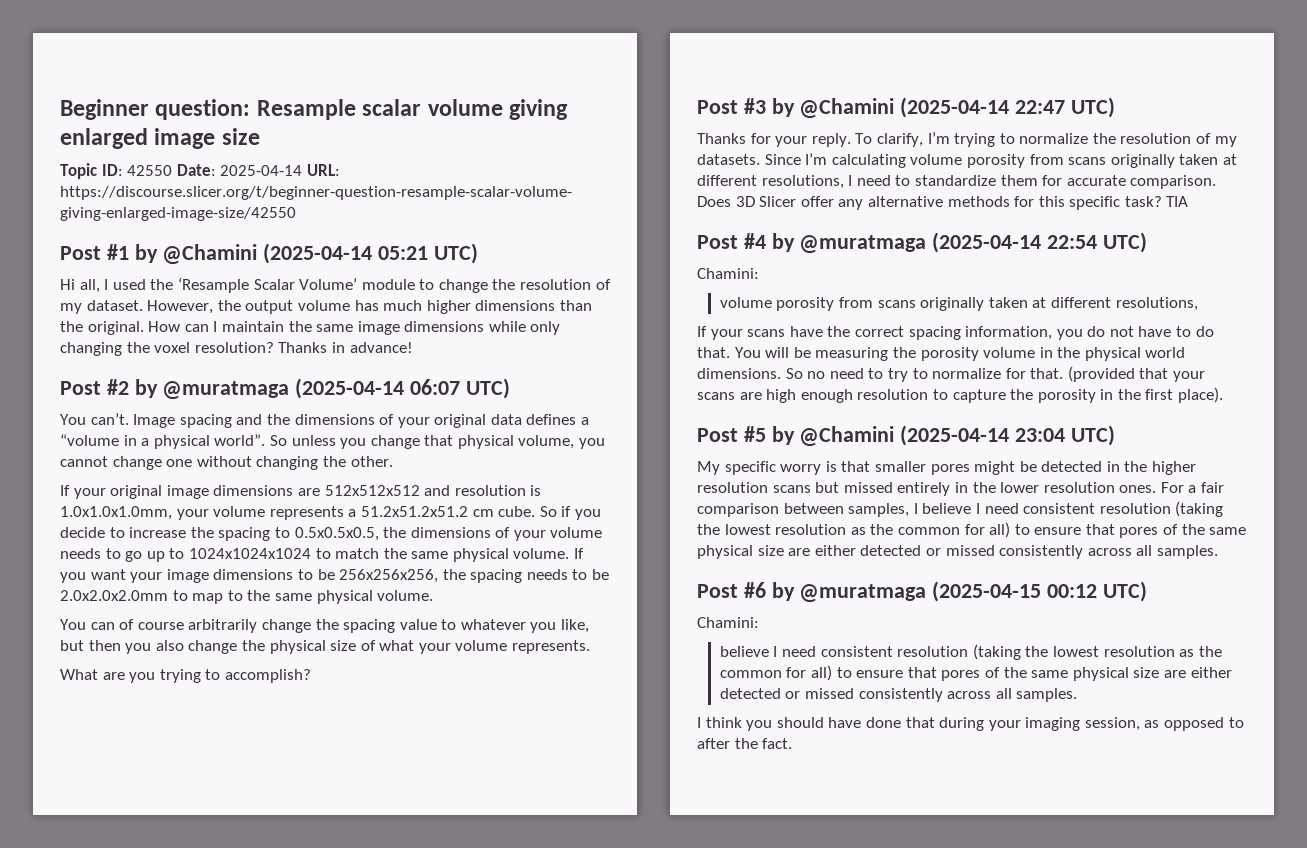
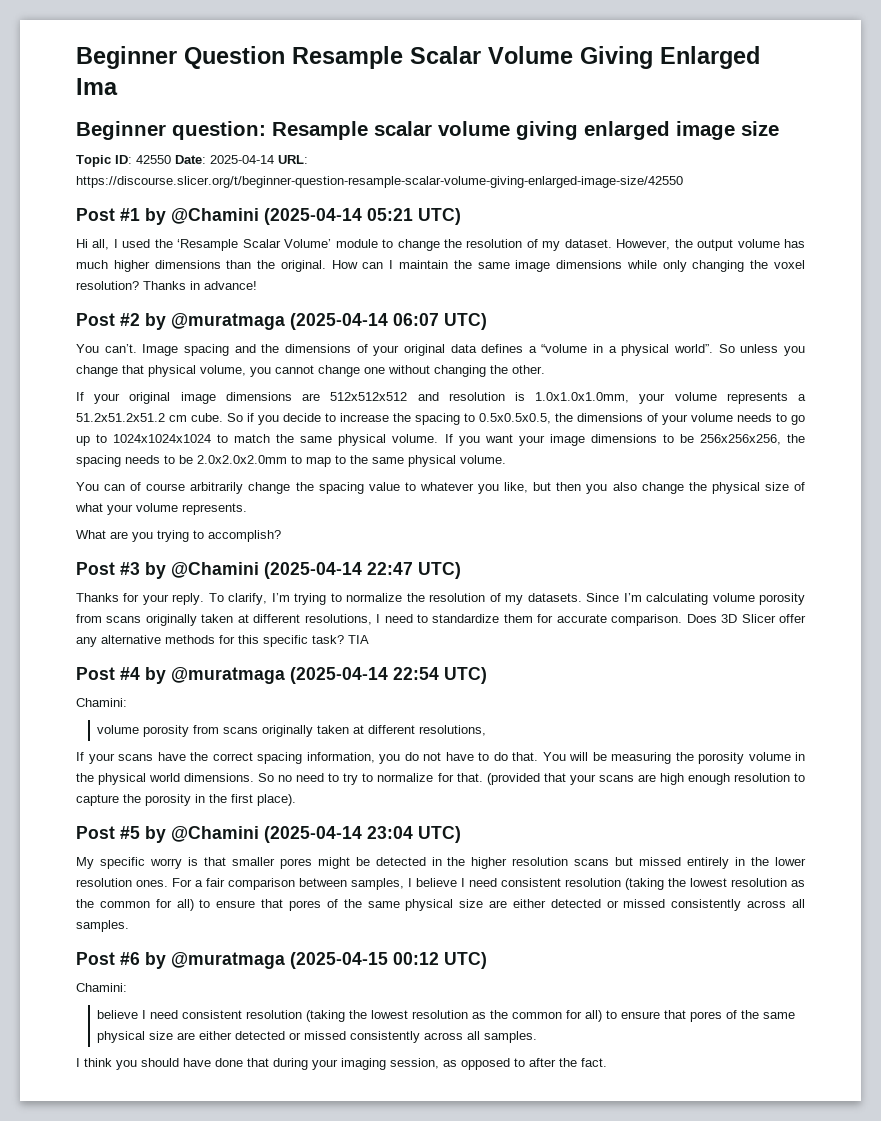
+ Beginner Question Resample Scalar Volume Giving Enlarged Ima

